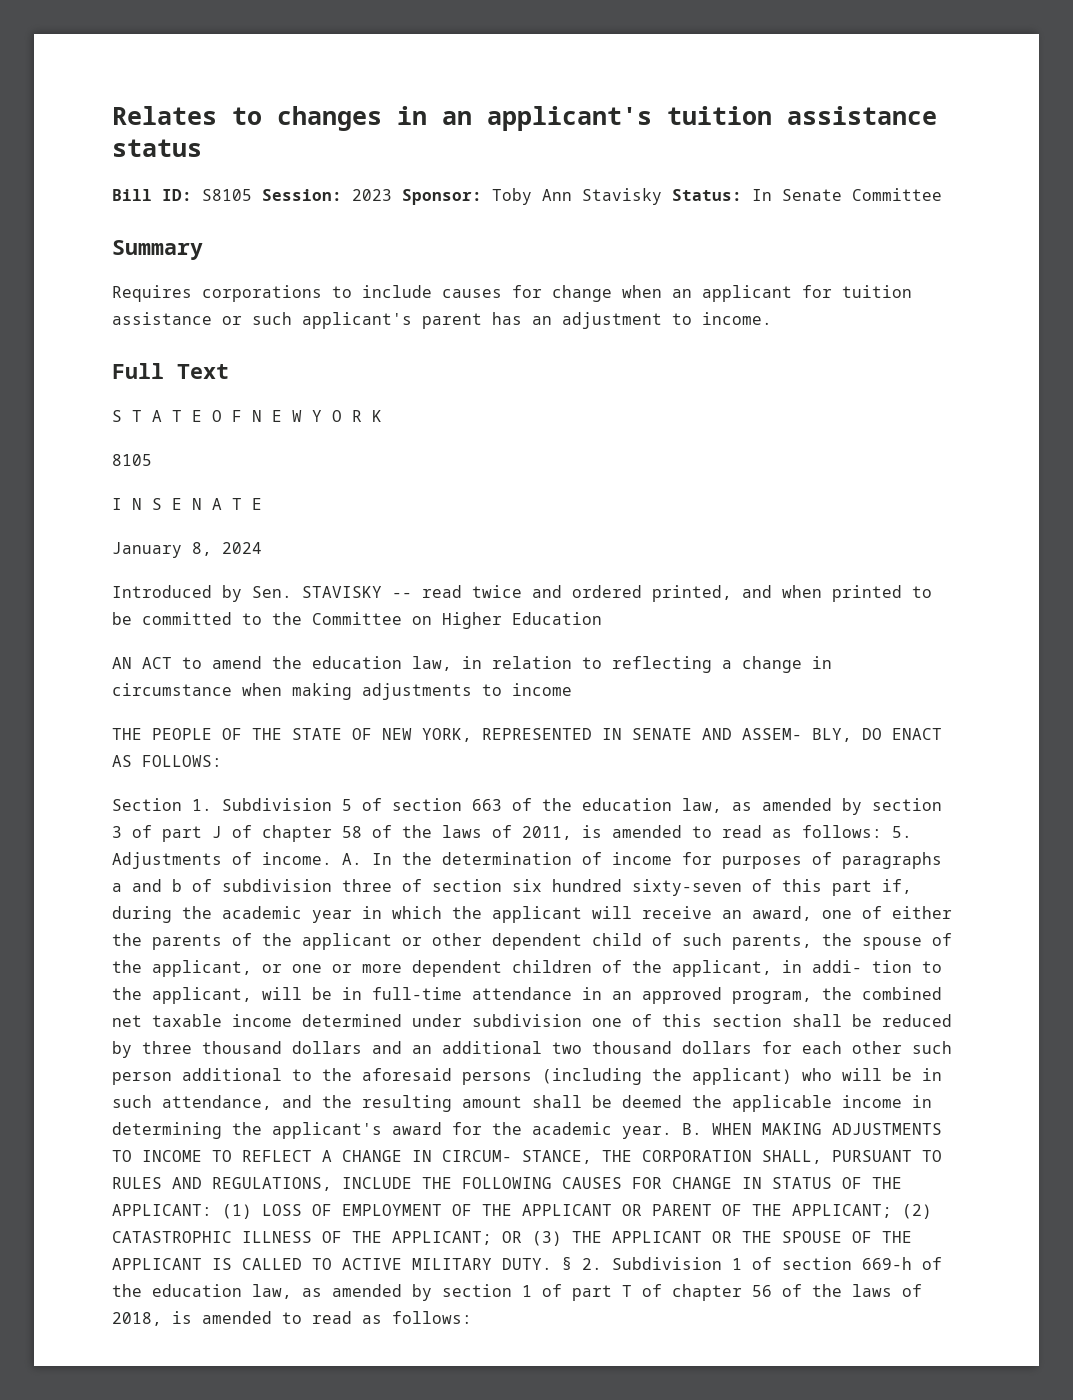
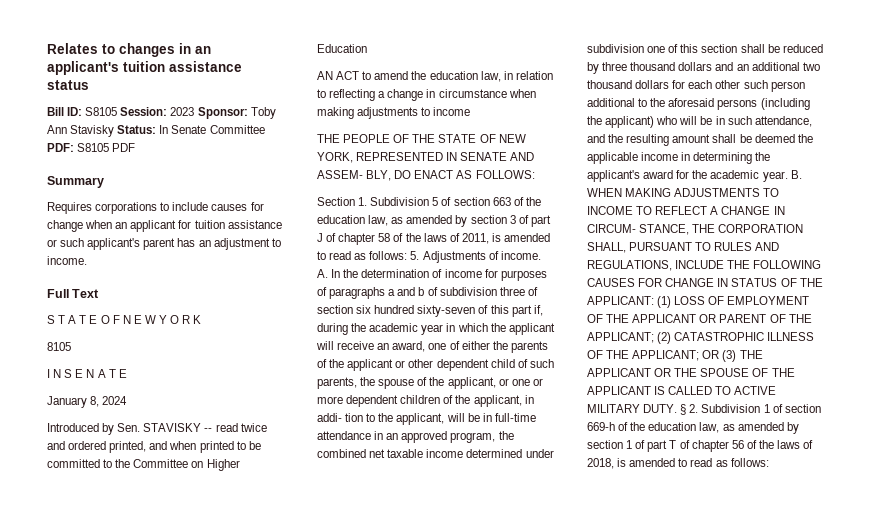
- Bill ID: S8105 Session: 2023 Sponsor: Toby Ann Stavisky Status: In Senate Committee
+ Bill ID: S8105 Session: 2023 Sponsor: Toby Ann Stavisky Status: In Senate Committee PDF: S8105 PDF

